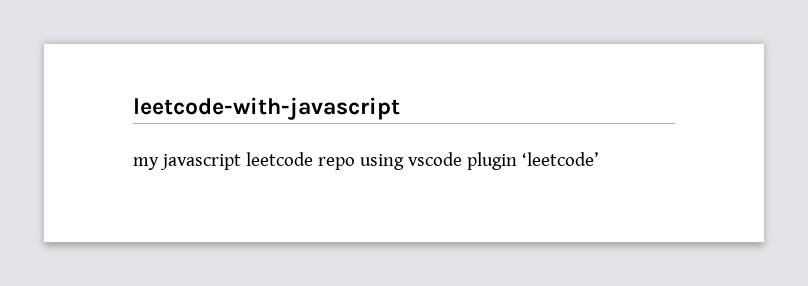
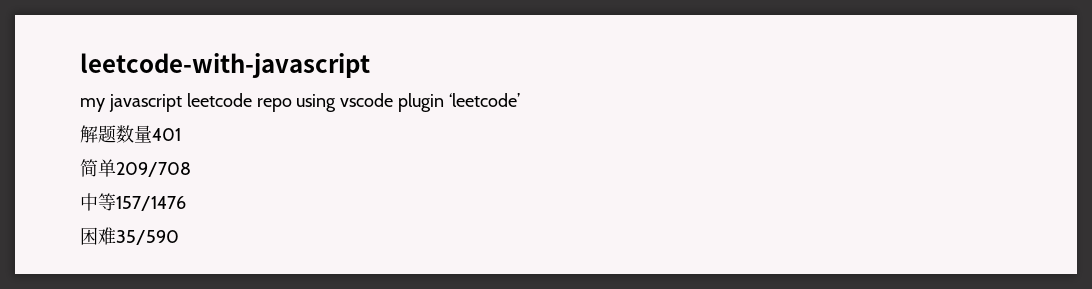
+ 解题数量401
+ 简单209/708
+ 中等157/1476
+ 困难35/590

